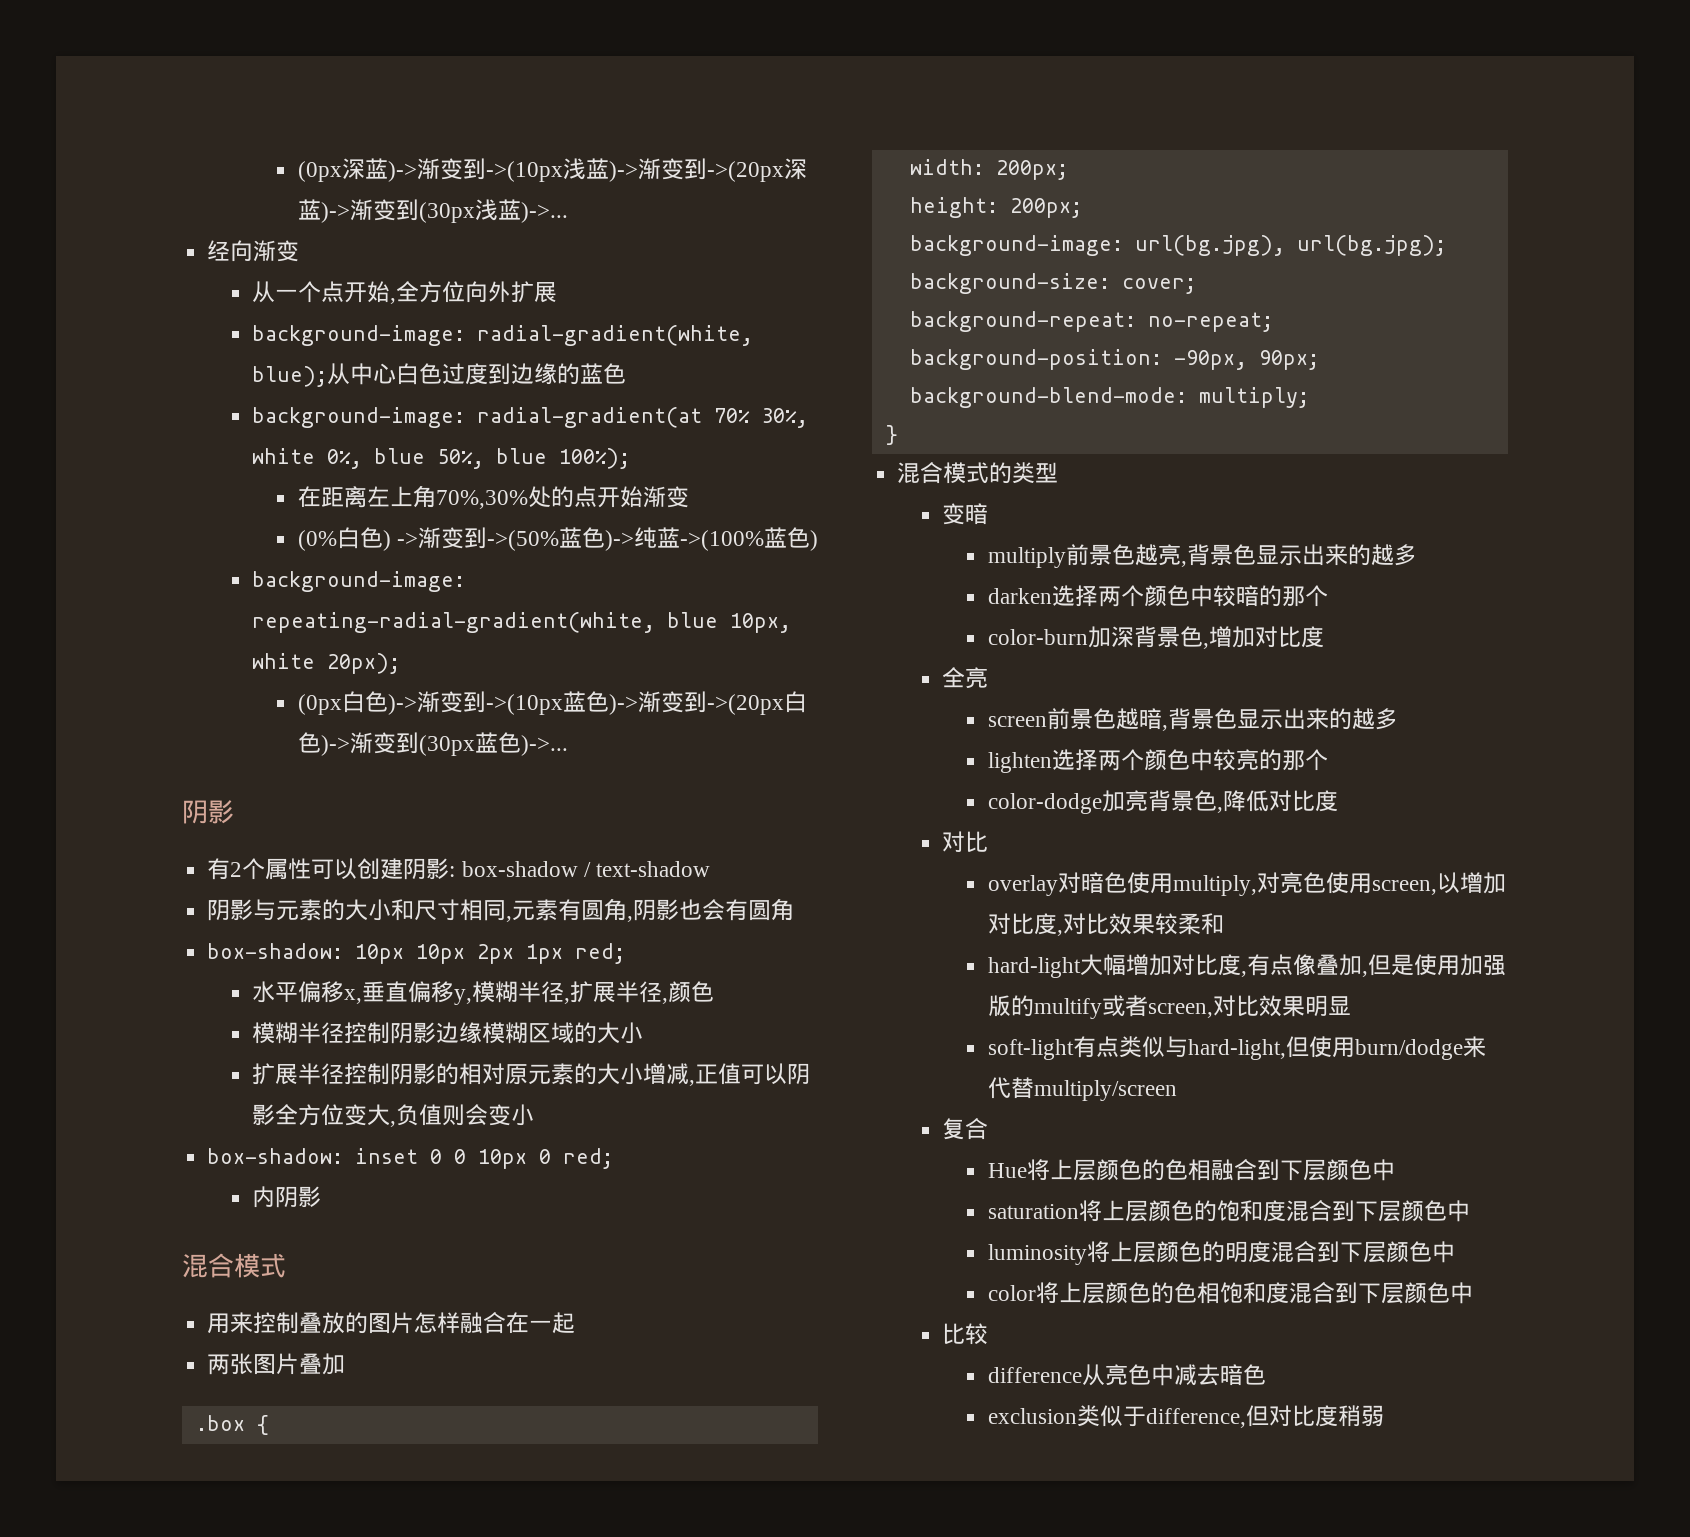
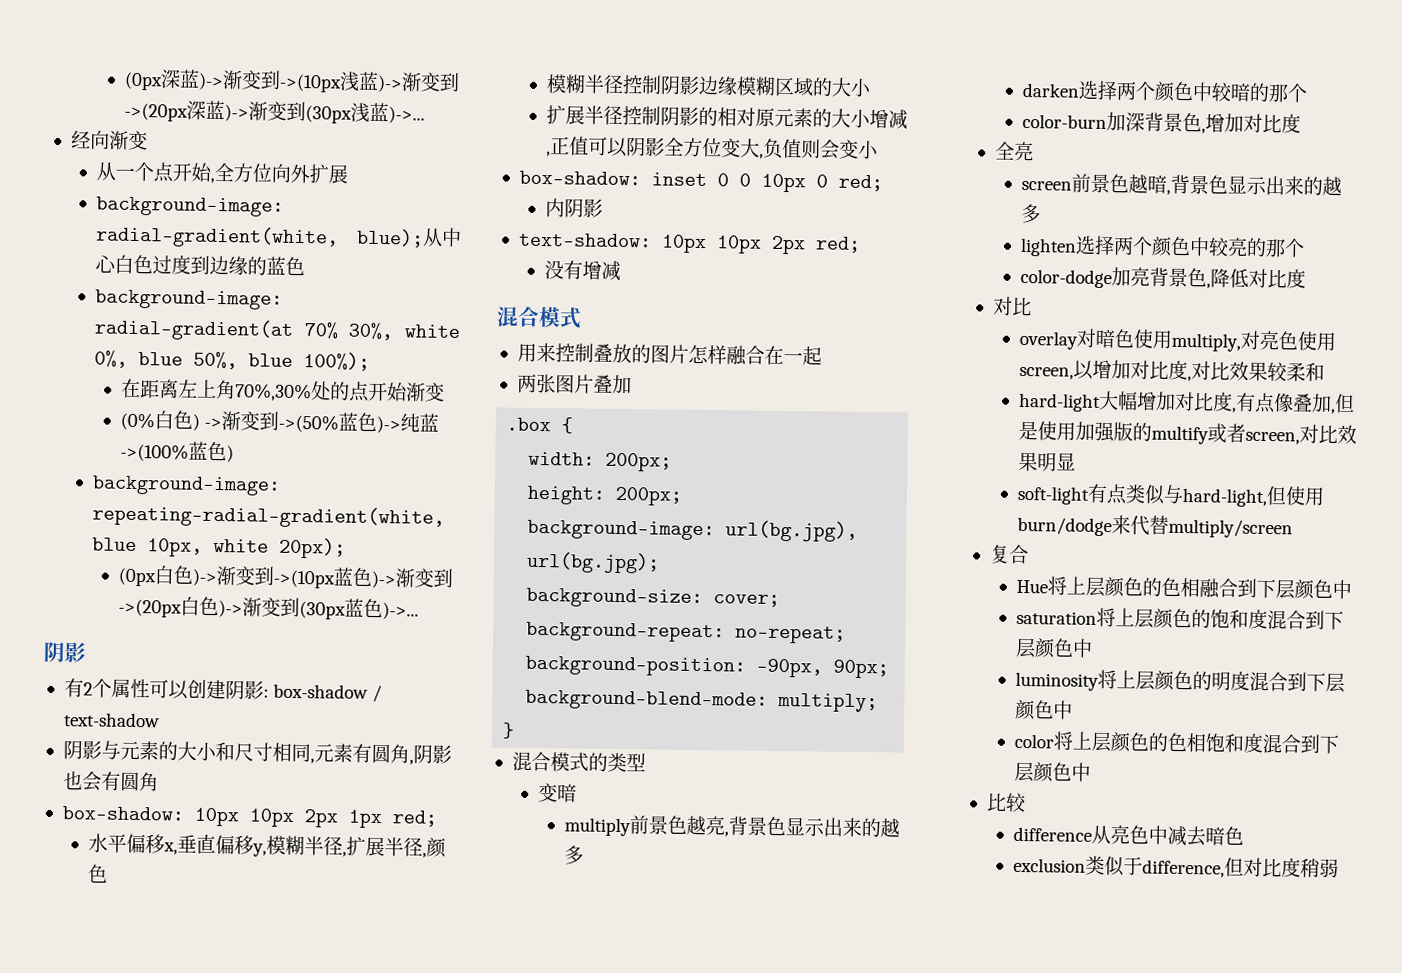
+ text-shadow: 10px 10px 2px red;
+ 没有增减

